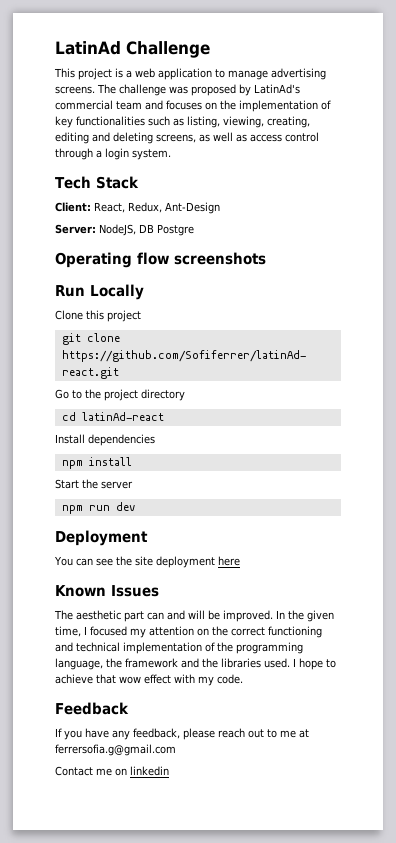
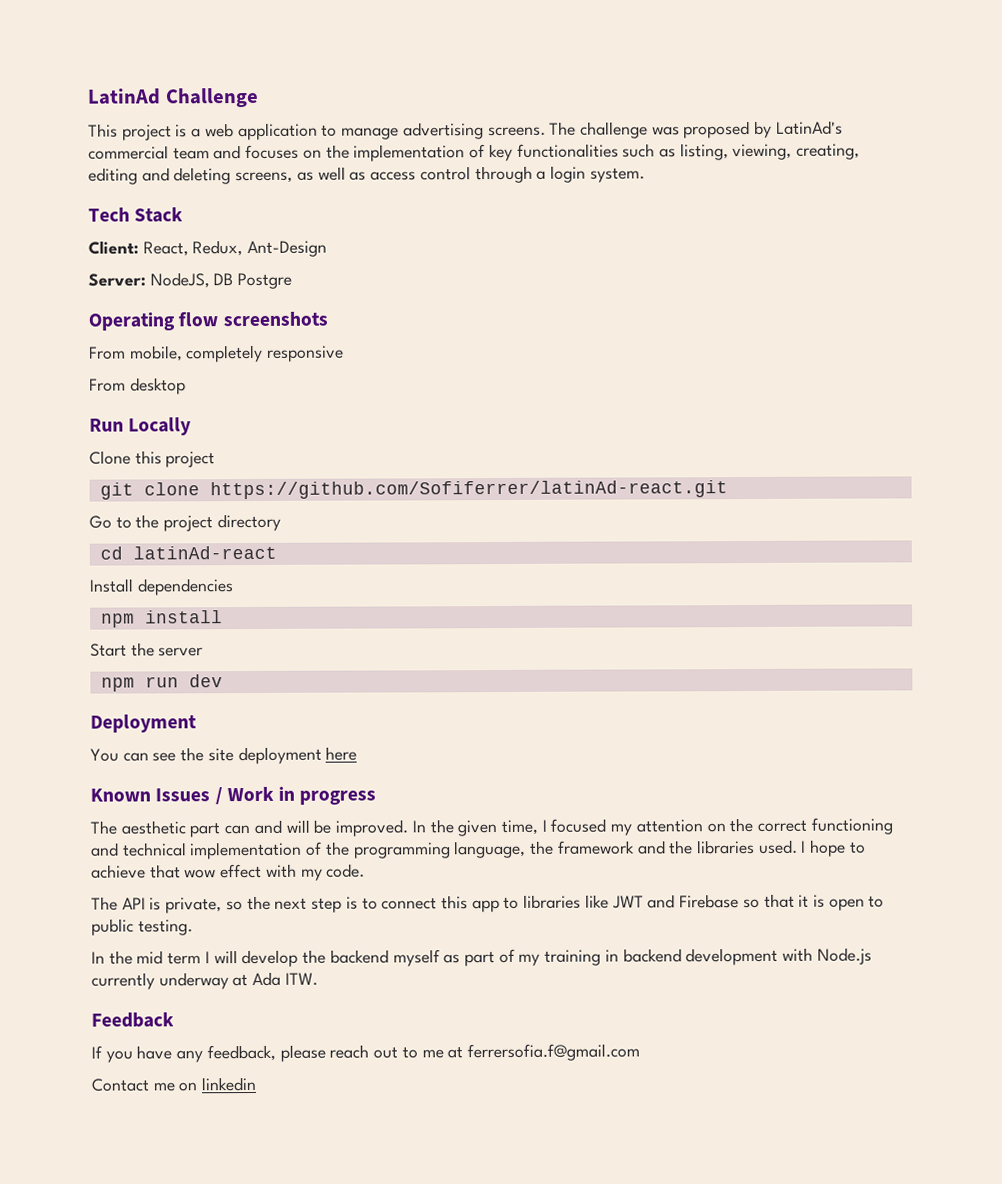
+ From mobile, completely responsive
+ From desktop
- Known Issues
+ Known Issues / Work in progress
+ The API is private, so the next step is to connect this app to libraries like JWT and Firebase so that it is open to public testing.
+ In the mid term I will develop the backend myself as part of my training in backend development with Node.js currently underway at Ada ITW.
- If you have any feedback, please reach out to me at ferrersofia.g@gmail.com
+ If you have any feedback, please reach out to me at ferrersofia.f@gmail.com

